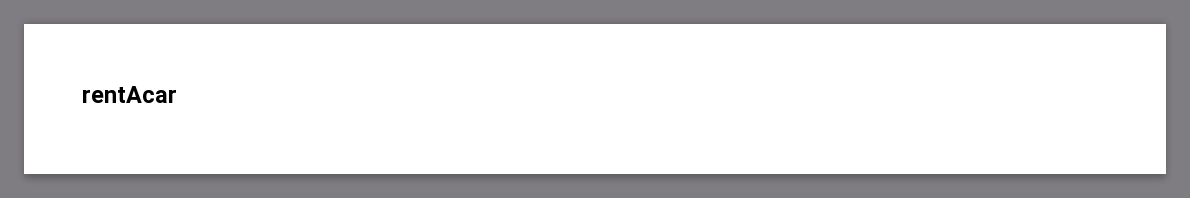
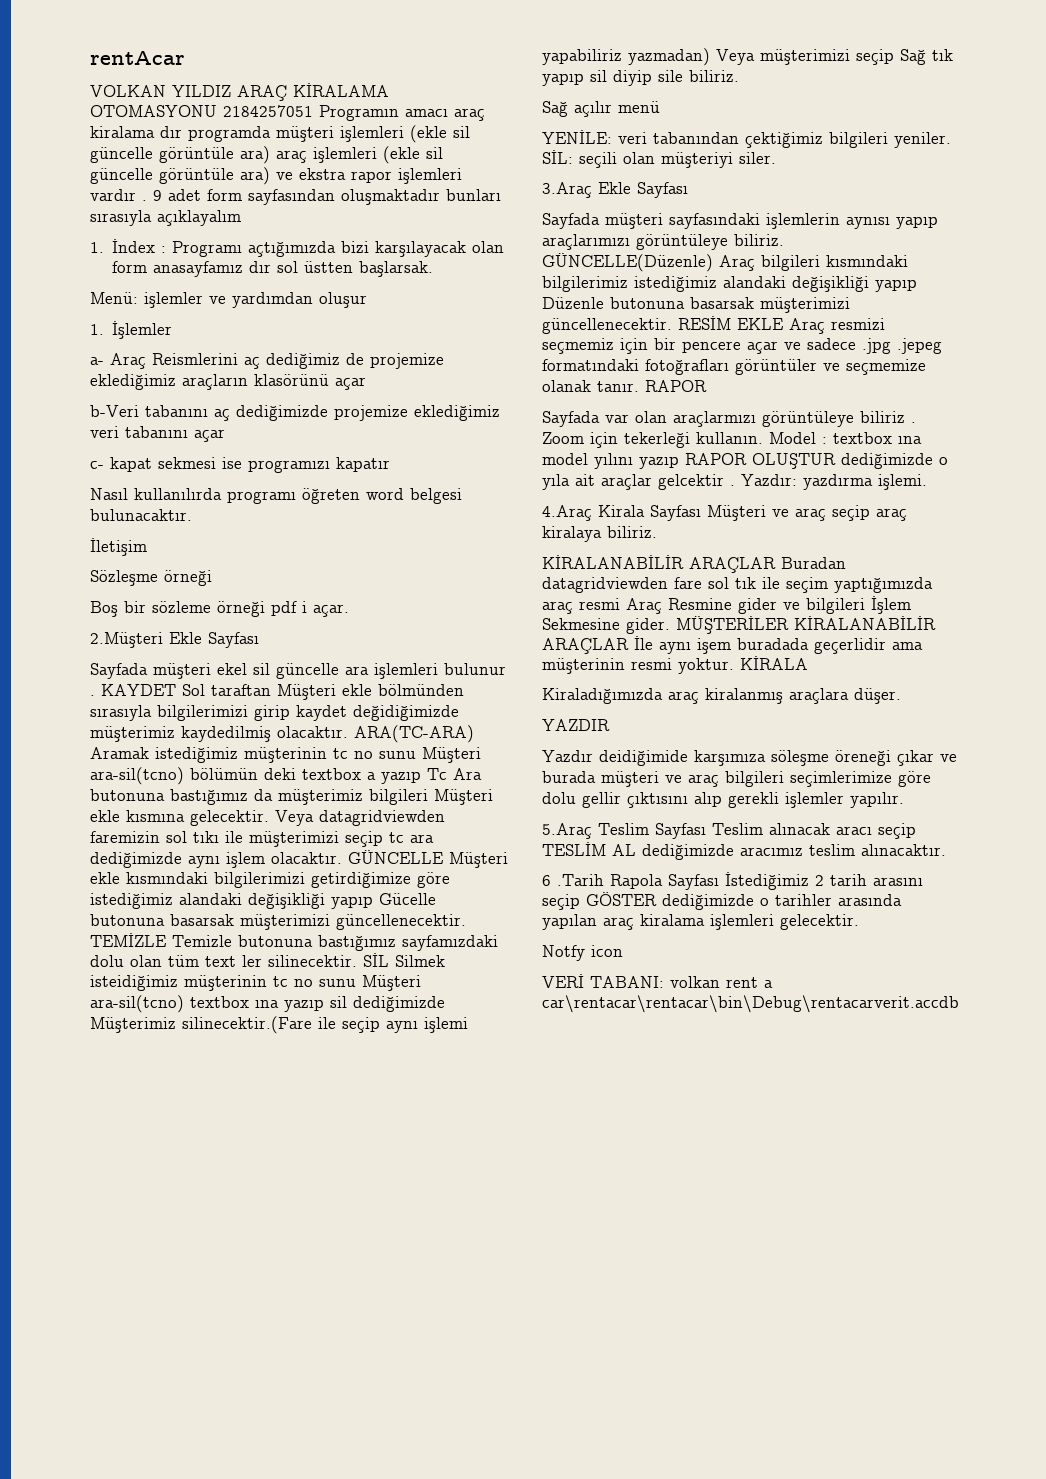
+ VOLKAN YILDIZ ARAÇ KİRALAMA OTOMASYONU 2184257051 Programın amacı araç kiralama dır programda müşteri işlemleri (ekle sil güncelle görüntüle ara) araç işlemleri (ekle sil güncelle görüntüle ara) ve ekstra rapor işlemleri vardır . 9 adet form sayfasından oluşmaktadır bunları sırasıyla açıklayalım
+ 1. İndex : Programı açtığımızda bizi karşılayacak olan form anasayfamız dır sol üstten başlarsak.
+ Menü: işlemler ve yardımdan oluşur
+ 1. İşlemler
+ a- Araç Reismlerini aç dediğimiz de projemize eklediğimiz araçların klasörünü açar
+ b-Veri tabanını aç dediğimizde projemize eklediğimiz veri tabanını açar
+ c- kapat sekmesi ise programızı kapatır
+ Nasıl kullanılırda programı öğreten word belgesi bulunacaktır.
+ İletişim
+ Sözleşme örneği
+ Boş bir sözleme örneği pdf i açar.
+ 2.Müşteri Ekle Sayfası
+ Sayfada müşteri ekel sil güncelle ara işlemleri bulunur . KAYDET Sol taraftan Müşteri ekle bölmünden sırasıyla bilgilerimizi girip kaydet değidiğimizde müşterimiz kaydedilmiş olacaktır. ARA(TC-ARA) Aramak istediğimiz müşterinin tc no sunu Müşteri ara-sil(tcno) bölümün deki textbox a yazıp Tc Ara butonuna bastığımız da müşterimiz bilgileri Müşteri ekle kısmına gelecektir. Veya datagridviewden faremizin sol tıkı ile müşterimizi seçip tc ara dediğimizde aynı işlem olacaktır. GÜNCELLE Müşteri ekle kısmındaki bilgilerimizi getirdiğimize göre istediğimiz alandaki değişikliği yapıp Gücelle butonuna basarsak müşterimizi güncellenecektir. TEMİZLE Temizle butonuna bastığımız sayfamızdaki dolu olan tüm text ler silinecektir. SİL Silmek isteidiğimiz müşterinin tc no sunu Müşteri ara-sil(tcno) textbox ına yazıp sil dediğimizde Müşterimiz silinecektir.(Fare ile seçip aynı işlemi yapabiliriz yazmadan) Veya müşterimizi seçip Sağ tık yapıp sil diyip sile biliriz.
+ Sağ açılır menü
+ YENİLE: veri tabanından çektiğimiz bilgileri yeniler. SİL: seçili olan müşteriyi siler.
+ 3.Araç Ekle Sayfası
+ Sayfada müşteri sayfasındaki işlemlerin aynısı yapıp araçlarımızı görüntüleye biliriz. GÜNCELLE(Düzenle) Araç bilgileri kısmındaki bilgilerimiz istediğimiz alandaki değişikliği yapıp Düzenle butonuna basarsak müşterimizi güncellenecektir. RESİM EKLE Araç resmizi seçmemiz için bir pencere açar ve sadece .jpg .jepeg formatındaki fotoğrafları görüntüler ve seçmemize olanak tanır. RAPOR
+ Sayfada var olan araçlarmızı görüntüleye biliriz . Zoom için tekerleği kullanın. Model : textbox ına model yılını yazıp RAPOR OLUŞTUR dediğimizde o yıla ait araçlar gelcektir . Yazdır: yazdırma işlemi.
+ 4.Araç Kirala Sayfası Müşteri ve araç seçip araç kiralaya biliriz.
+ KİRALANABİLİR ARAÇLAR Buradan datagridviewden fare sol tık ile seçim yaptığımızda araç resmi Araç Resmine gider ve bilgileri İşlem Sekmesine gider. MÜŞTERİLER KİRALANABİLİR ARAÇLAR İle aynı işem buradada geçerlidir ama müşterinin resmi yoktur. KİRALA
+ Kiraladığımızda araç kiralanmış araçlara düşer.
+ YAZDIR
+ Yazdır deidiğimide karşımıza söleşme öreneği çıkar ve burada müşteri ve araç bilgileri seçimlerimize göre dolu gellir çıktısını alıp gerekli işlemler yapılır.
+ 5.Araç Teslim Sayfası Teslim alınacak aracı seçip TESLİM AL dediğimizde aracımız teslim alınacaktır.
+ 6 .Tarih Rapola Sayfası İstediğimiz 2 tarih arasını seçip GÖSTER dediğimizde o tarihler arasında yapılan araç kiralama işlemleri gelecektir.
+ Notfy icon
+ VERİ TABANI: volkan rent a car\rentacar\rentacar\bin\Debug\rentacarverit.accdb

